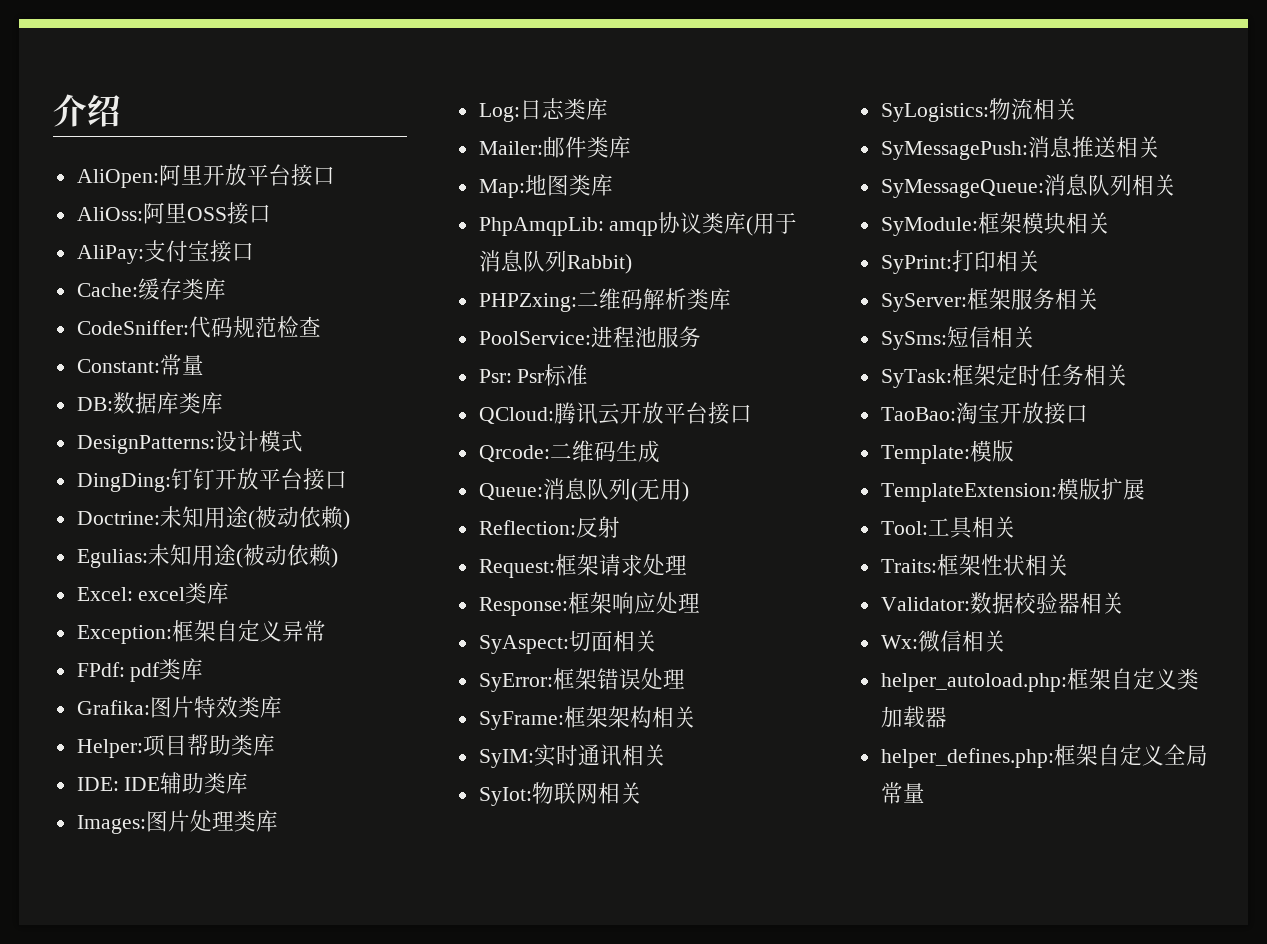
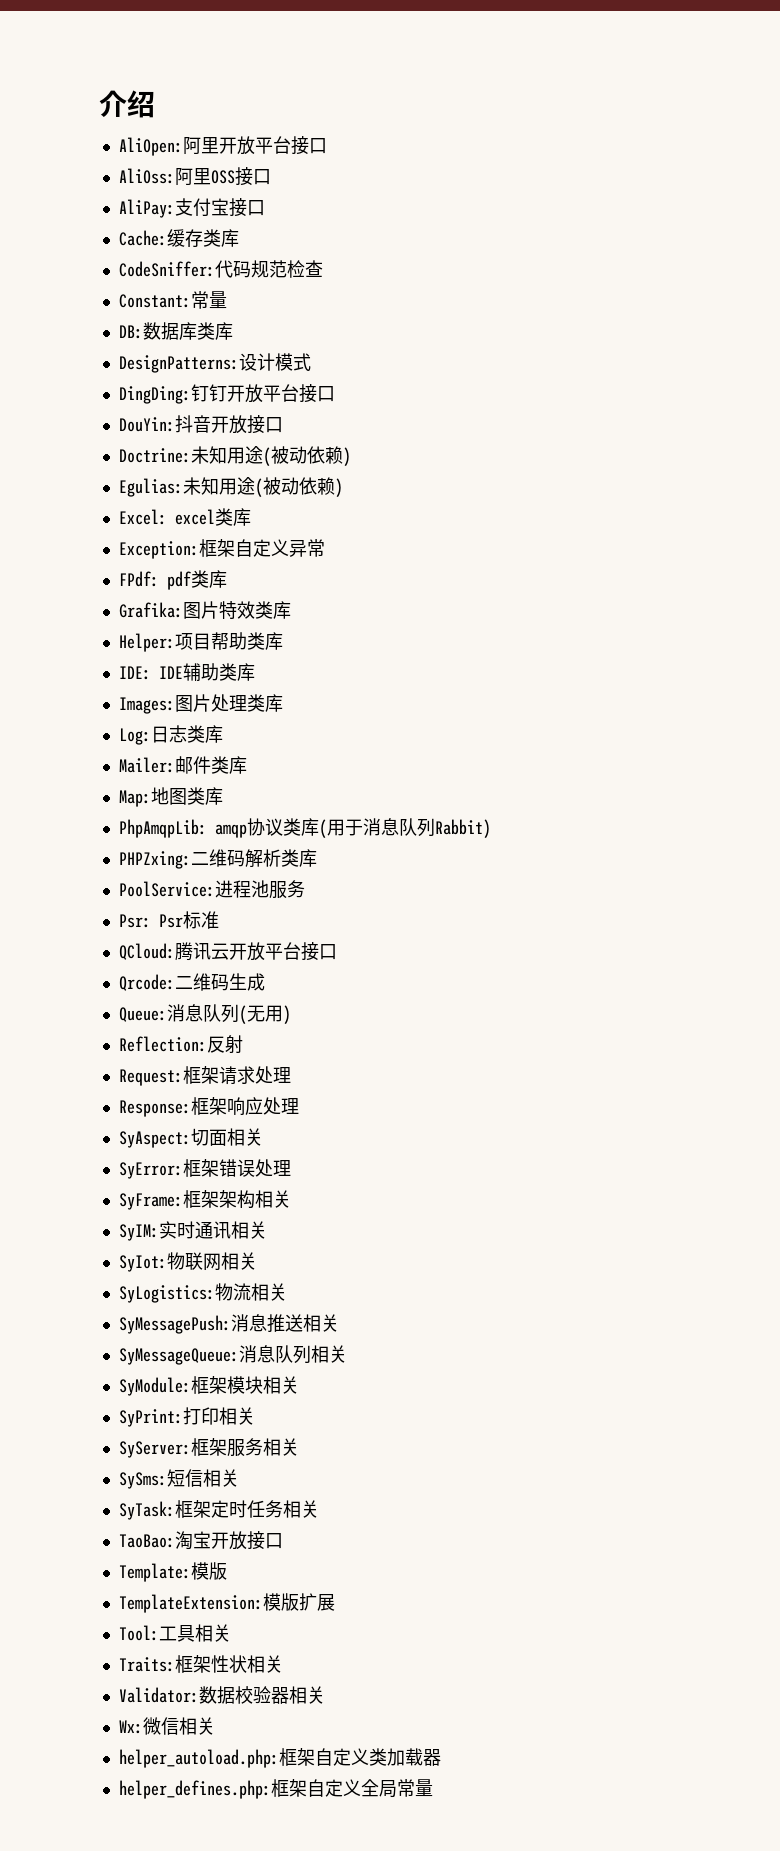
+ DouYin:抖音开放接口

